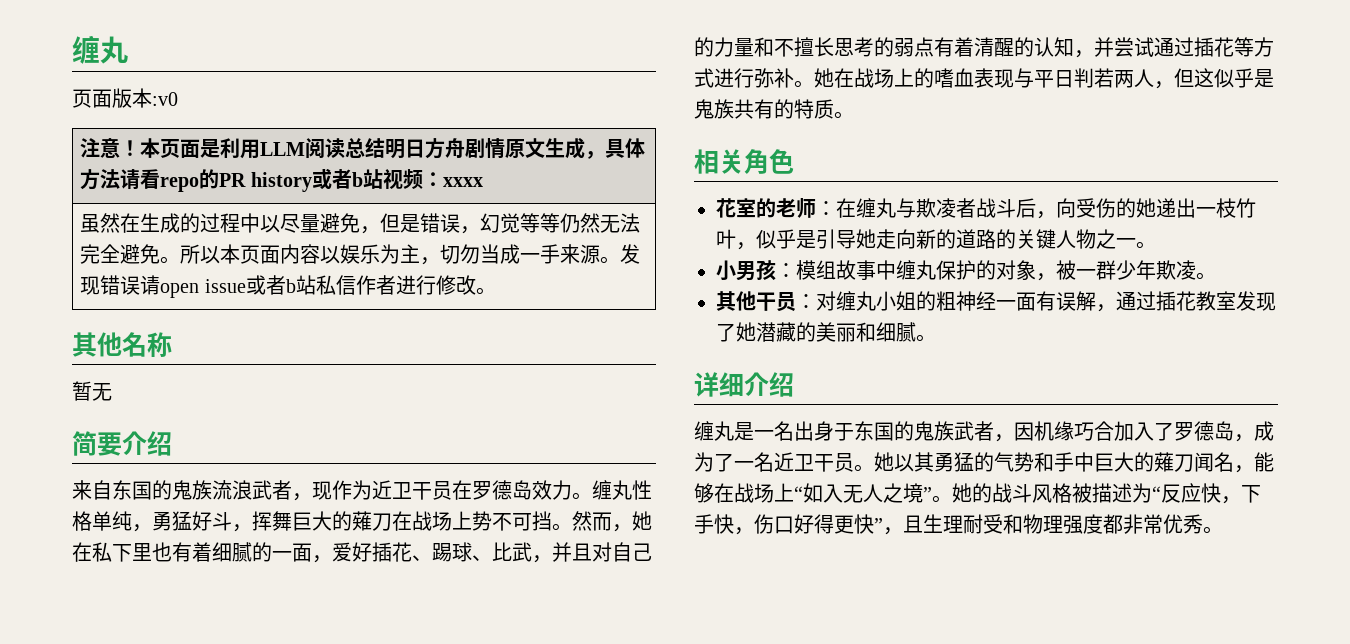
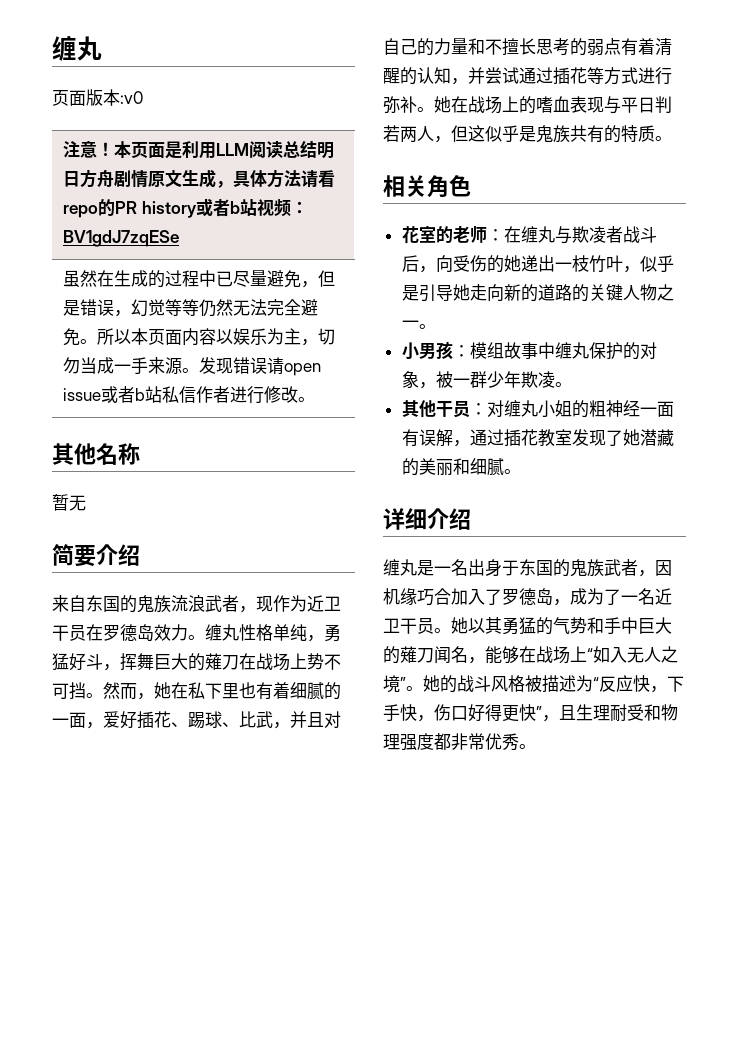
- 注意！本页面是利用LLM阅读总结明日方舟剧情原文生成，具体方法请看repo的PR history或者b站视频：xxxx
+ 注意！本页面是利用LLM阅读总结明日方舟剧情原文生成，具体方法请看repo的PR history或者b站视频：BV1gdJ7zqESe
- 虽然在生成的过程中以尽量避免，但是错误，幻觉等等仍然无法完全避免。所以本页面内容以娱乐为主，切勿当成一手来源。发现错误请open issue或者b站私信作者进行修改。
+ 虽然在生成的过程中已尽量避免，但是错误，幻觉等等仍然无法完全避免。所以本页面内容以娱乐为主，切勿当成一手来源。发现错误请open issue或者b站私信作者进行修改。

